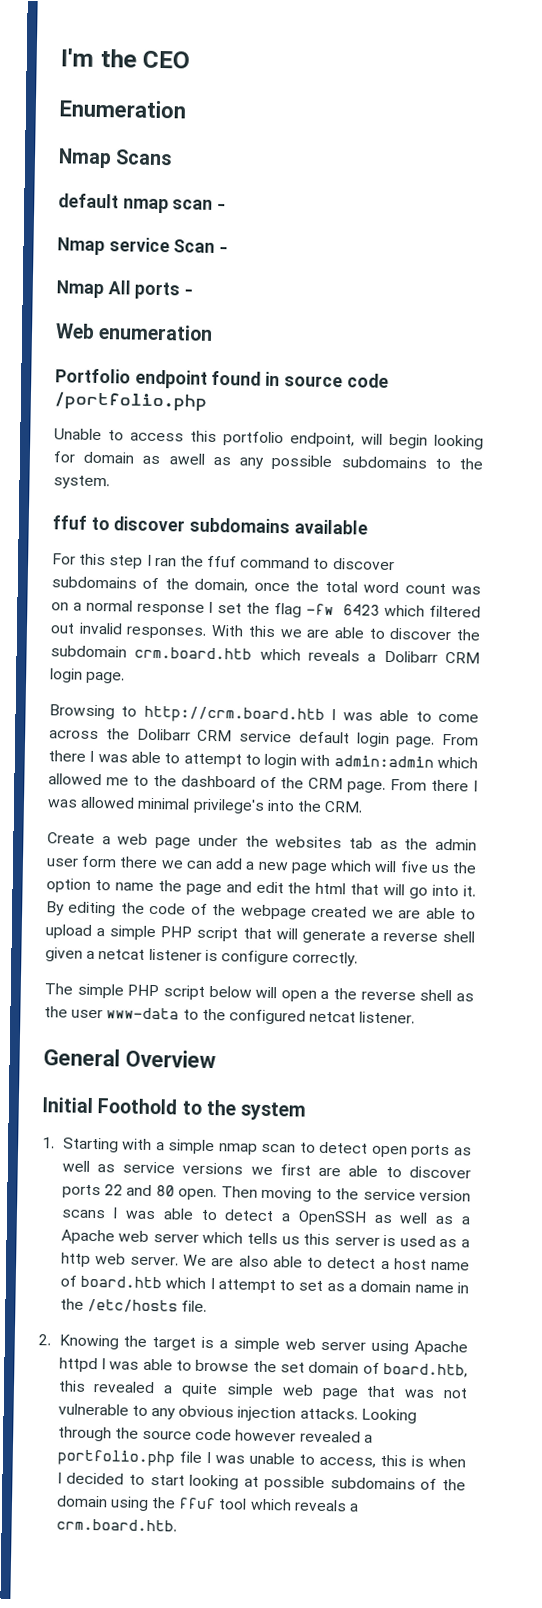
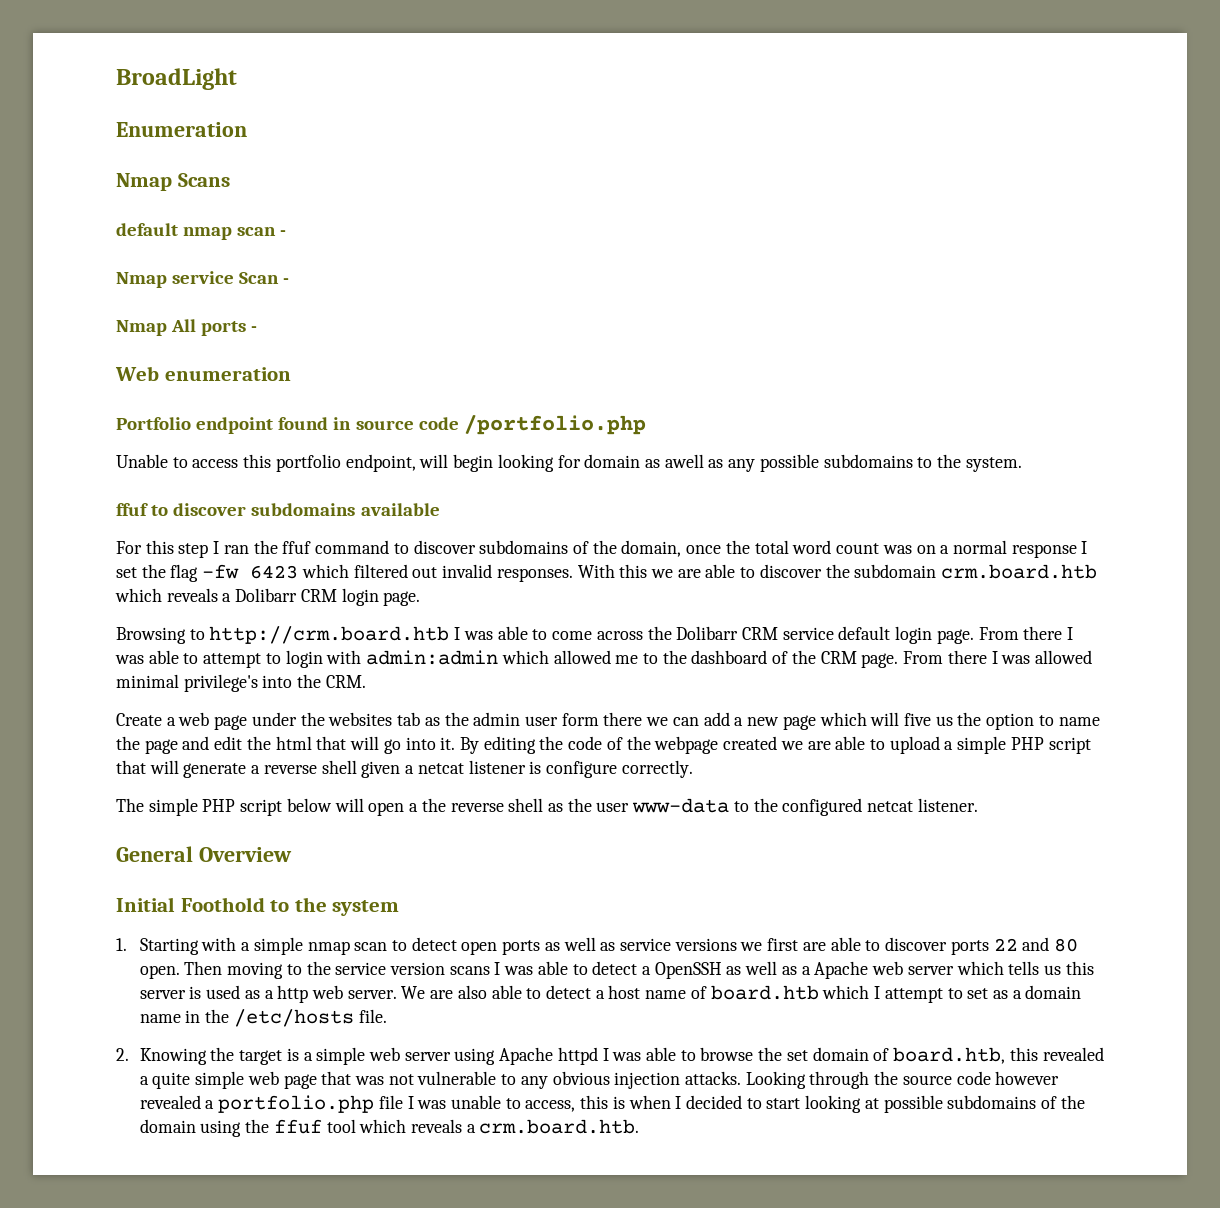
- I'm the CEO
+ BroadLight

